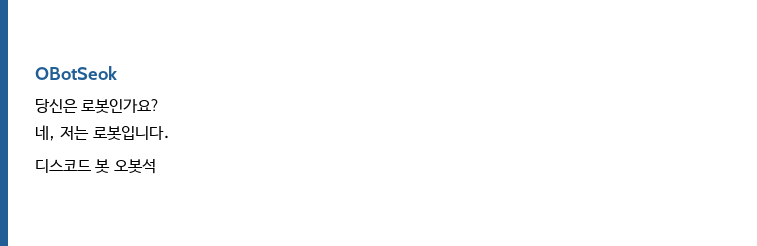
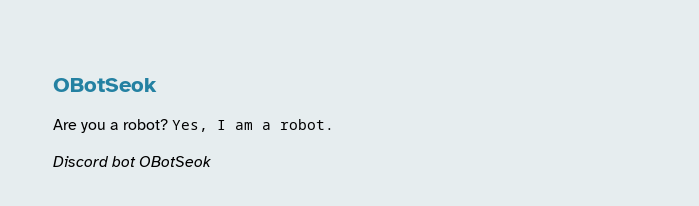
- 당신은 로봇인가요?
- 네, 저는 로봇입니다.
- 디스코드 봇 오봇석
+ Are you a robot? Yes, I am a robot.
+ Discord bot OBotSeok

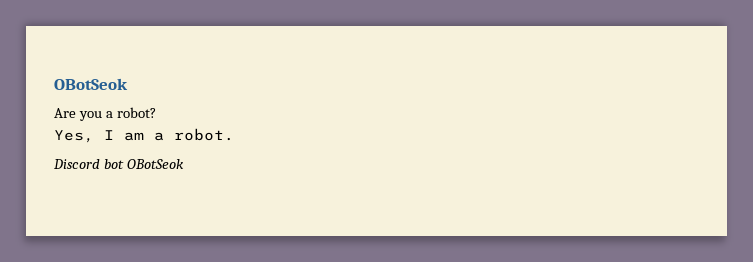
- Are you a robot? Yes, I am a robot.
+ Are you a robot?
+ Yes, I am a robot.

